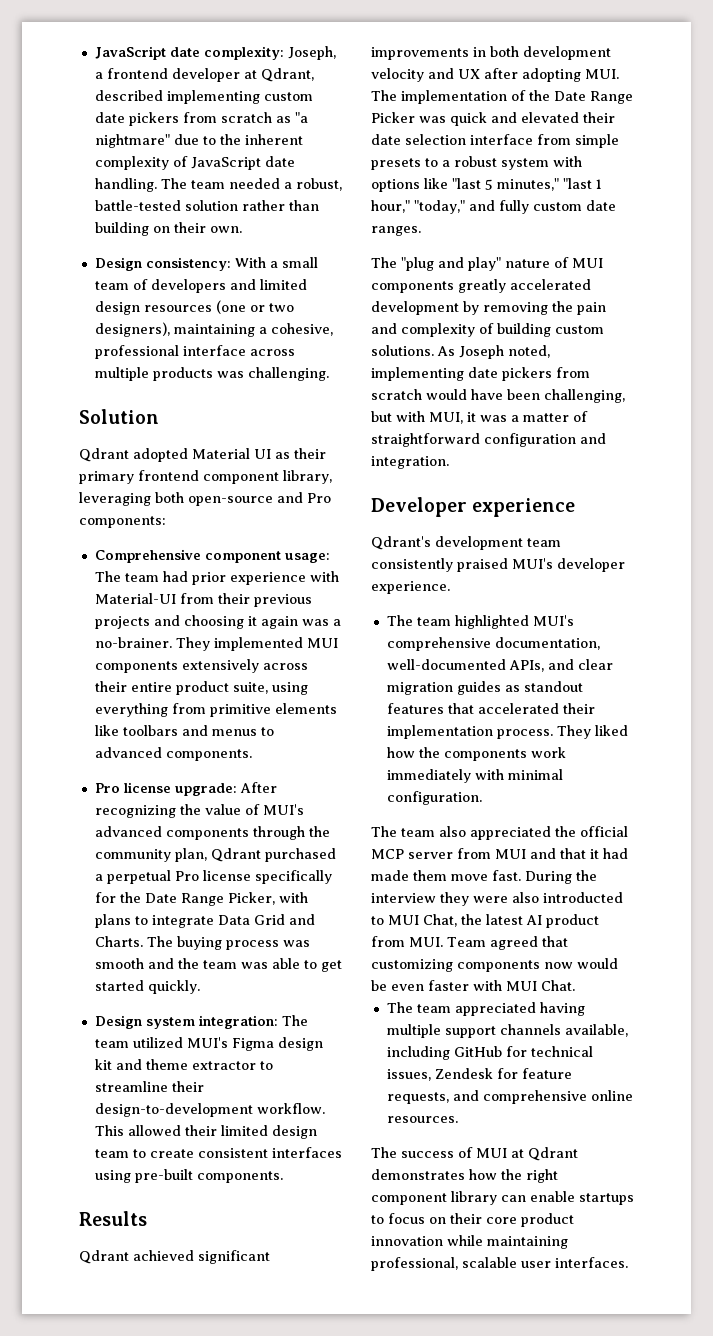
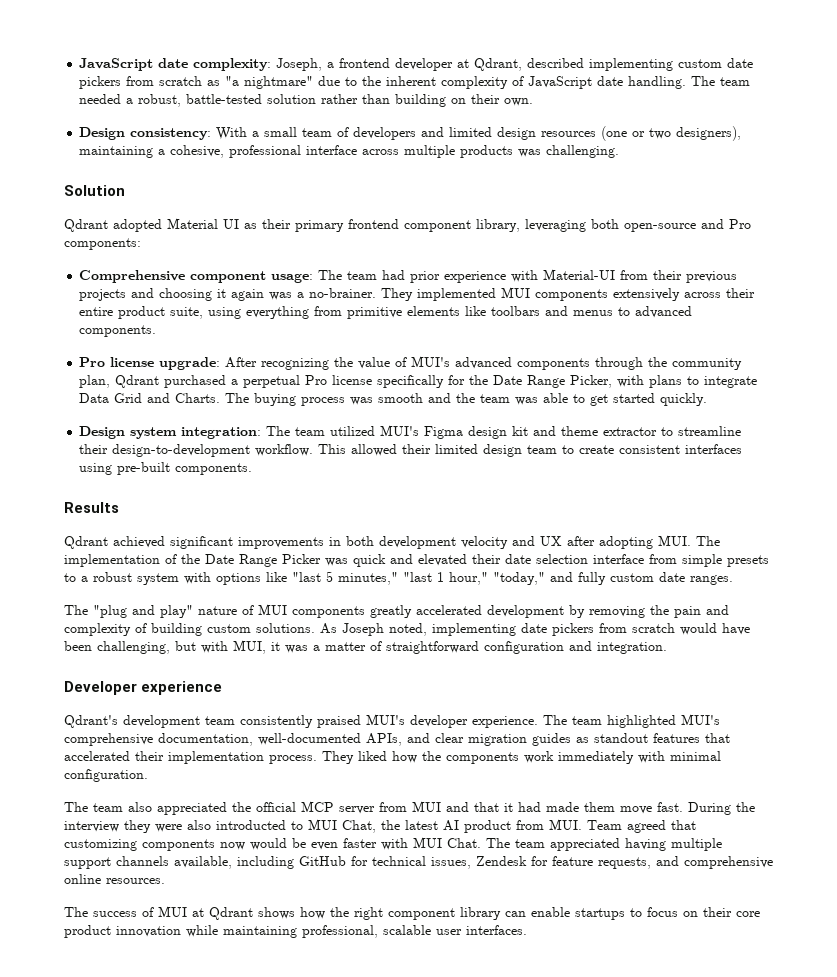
- Qdrant's development team consistently praised MUI's developer experience.
- The team highlighted MUI's comprehensive documentation, well-documented APIs, and clear migration guides as standout features that accelerated their implementation process.
+ Qdrant's development team consistently praised MUI's developer experience. The team highlighted MUI's comprehensive documentation, well-documented APIs, and clear migration guides as standout features that accelerated their implementation process.
- During the interview they were also introducted to MUI Chat, the latest AI product from MUI. Team agreed that customizing components now would be even faster with MUI Chat.
- The team appreciated having multiple support channels available, including GitHub for technical issues, Zendesk for feature requests, and comprehensive online resources.
+ During the interview they were also introducted to MUI Chat, the latest AI product from MUI. Team agreed that customizing components now would be even faster with MUI Chat. The team appreciated having multiple support channels available, including GitHub for technical issues, Zendesk for feature requests, and comprehensive online resources.
- The success of MUI at Qdrant demonstrates how the right component library can enable startups to focus on their core product innovation while maintaining professional, scalable user interfaces.
+ The success of MUI at Qdrant shows how the right component library can enable startups to focus on their core product innovation while maintaining professional, scalable user interfaces.

